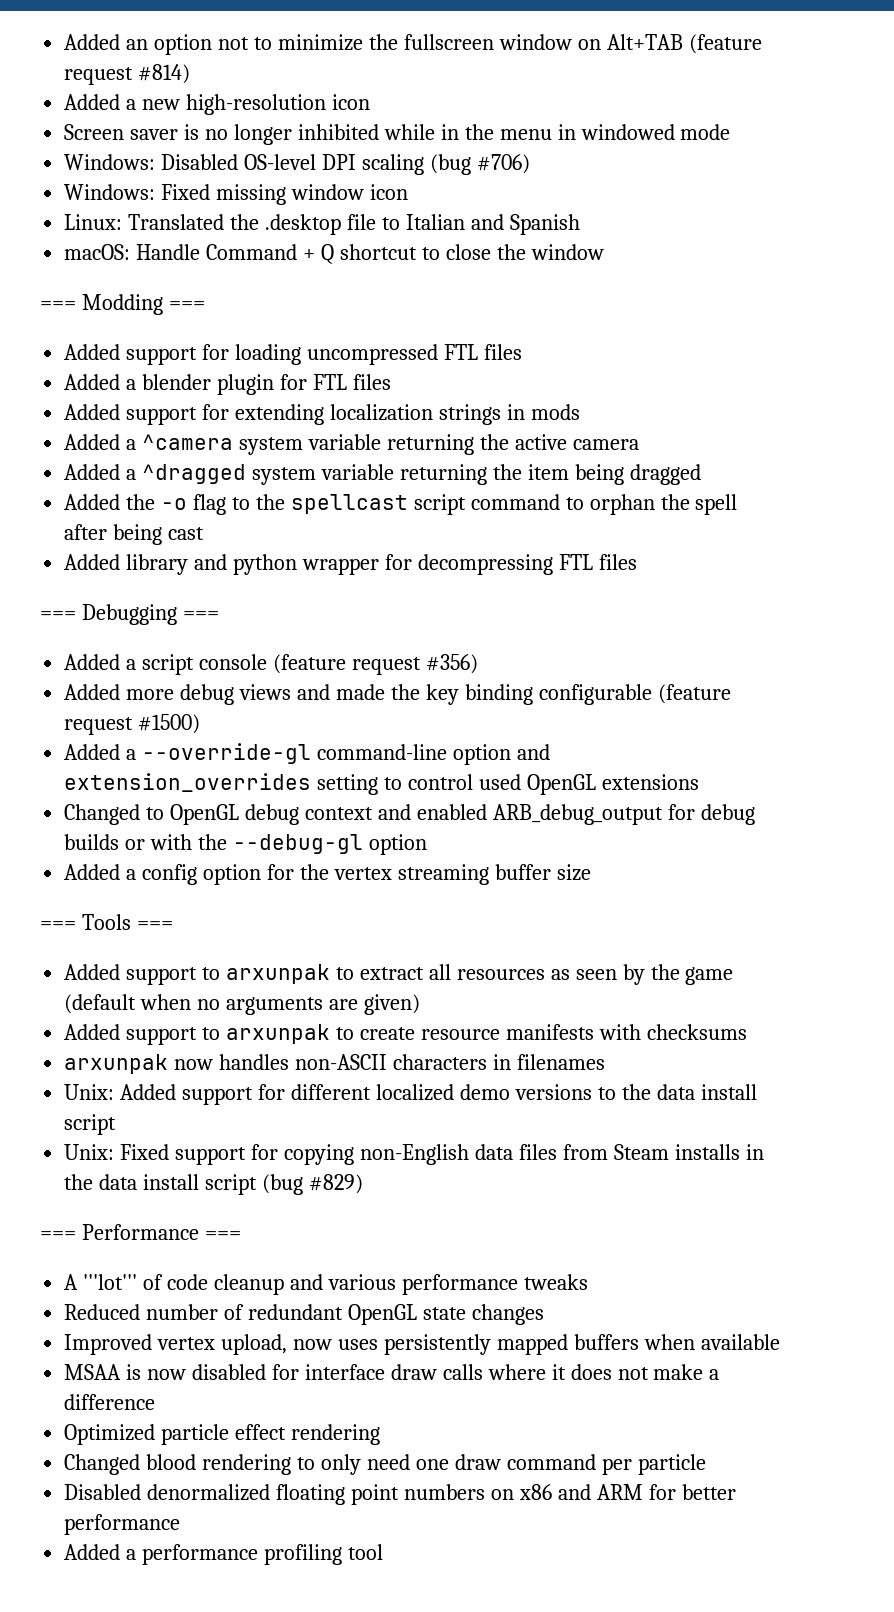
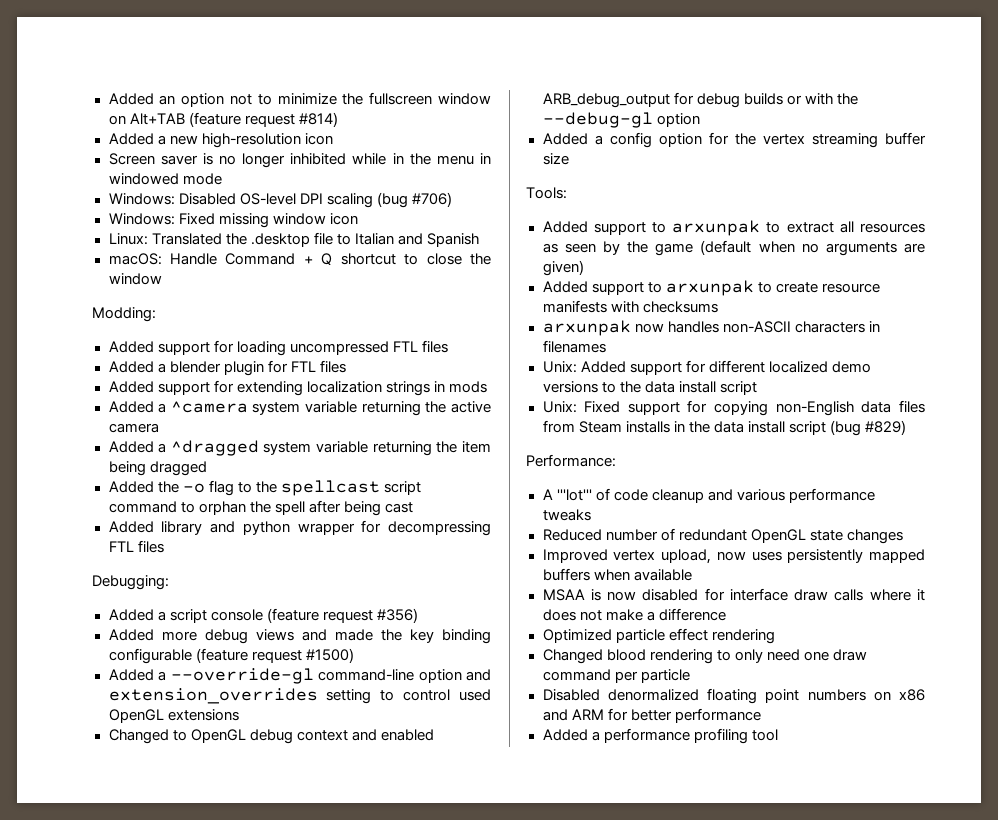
- === Modding ===
+ Modding:
- === Debugging ===
+ Debugging:
- === Tools ===
+ Tools:
- === Performance ===
+ Performance:

